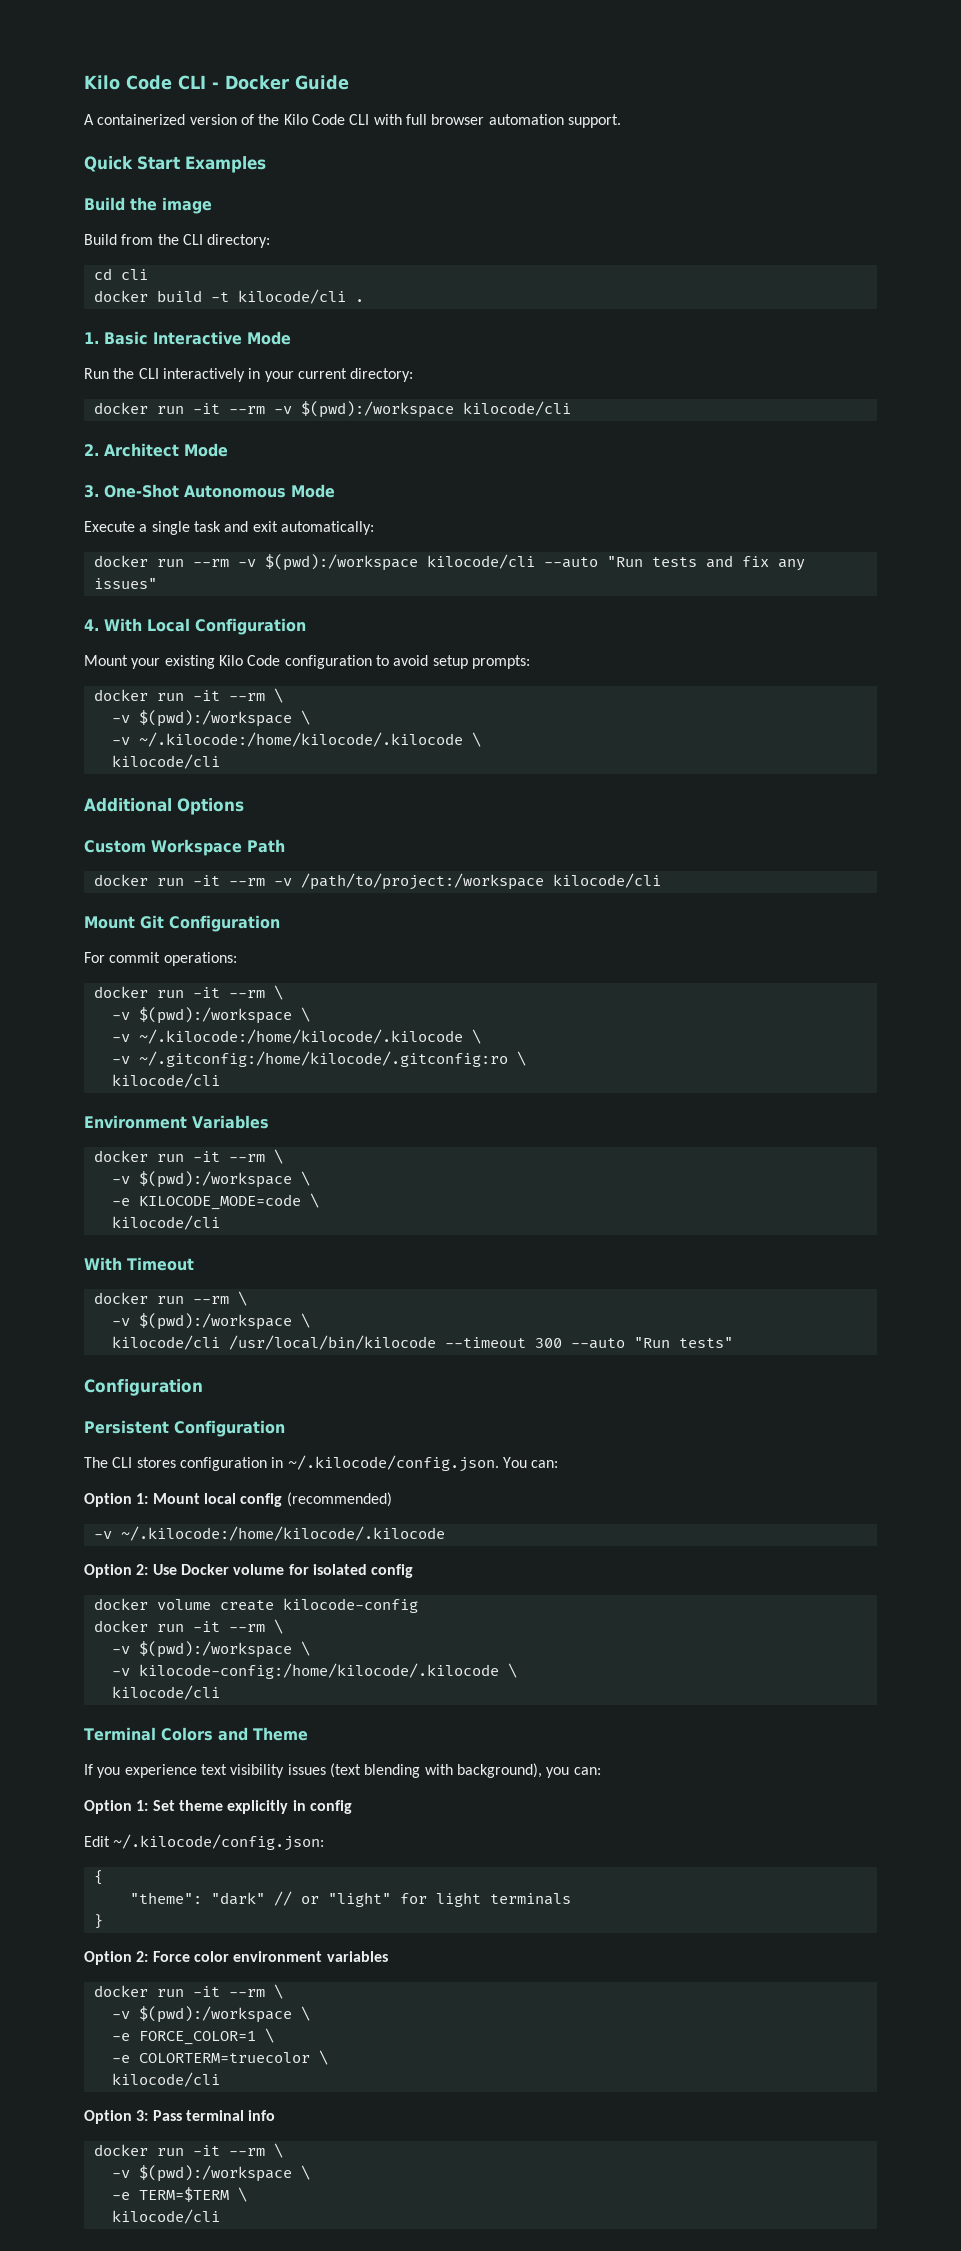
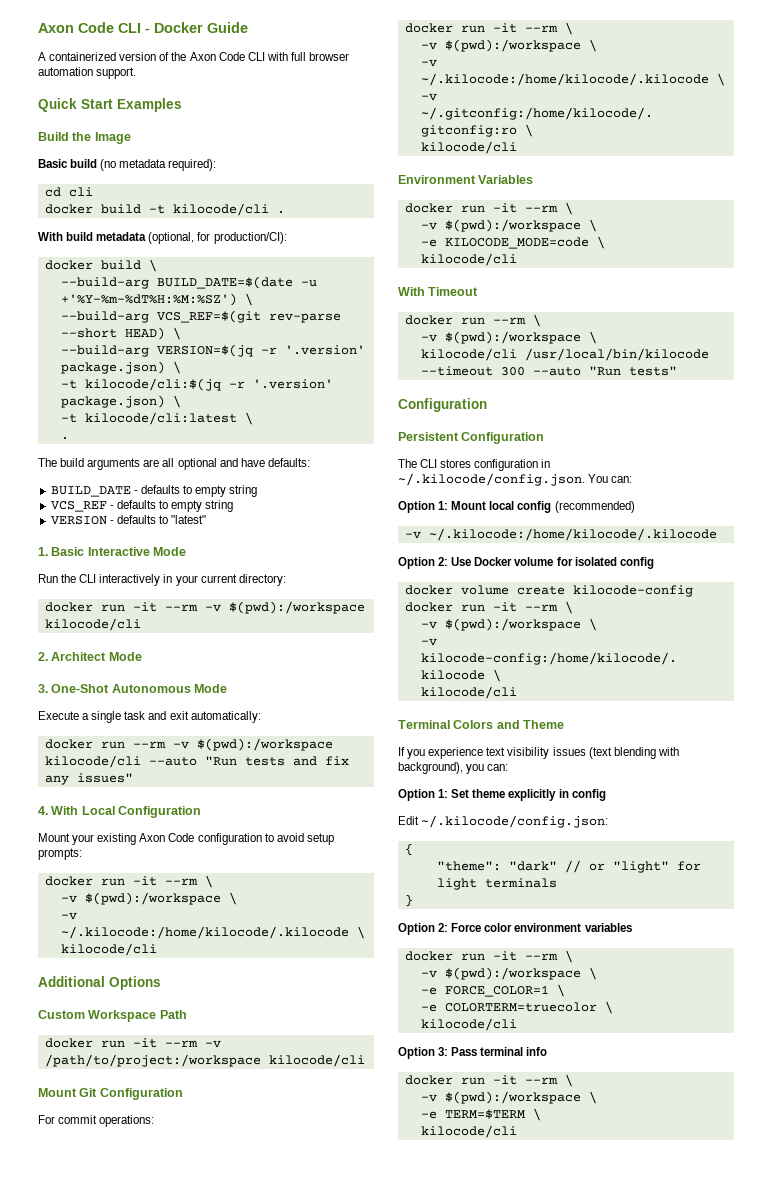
- Kilo Code CLI - Docker Guide
+ Axon Code CLI - Docker Guide
- A containerized version of the Kilo Code CLI with full browser automation support.
+ A containerized version of the Axon Code CLI with full browser automation support.
- Build the image
- Build from the CLI directory:
+ Build the Image
+ Basic build (no metadata required):
+ With build metadata (optional, for production/CI):
+ docker build \
+ --build-arg BUILD_DATE=$(date -u +'%Y-%m-%dT%H:%M:%SZ') \
+ --build-arg VCS_REF=$(git rev-parse --short HEAD) \
+ --build-arg VERSION=$(jq -r '.version' package.json) \
+ -t kilocode/cli:$(jq -r '.version' package.json) \
+ -t kilocode/cli:latest \
+ .
+ The build arguments are all optional and have defaults:
+ BUILD_DATE - defaults to empty string
+ VCS_REF - defaults to empty string
+ VERSION - defaults to "latest"
- Mount your existing Kilo Code configuration to avoid setup prompts:
+ Mount your existing Axon Code configuration to avoid setup prompts:

